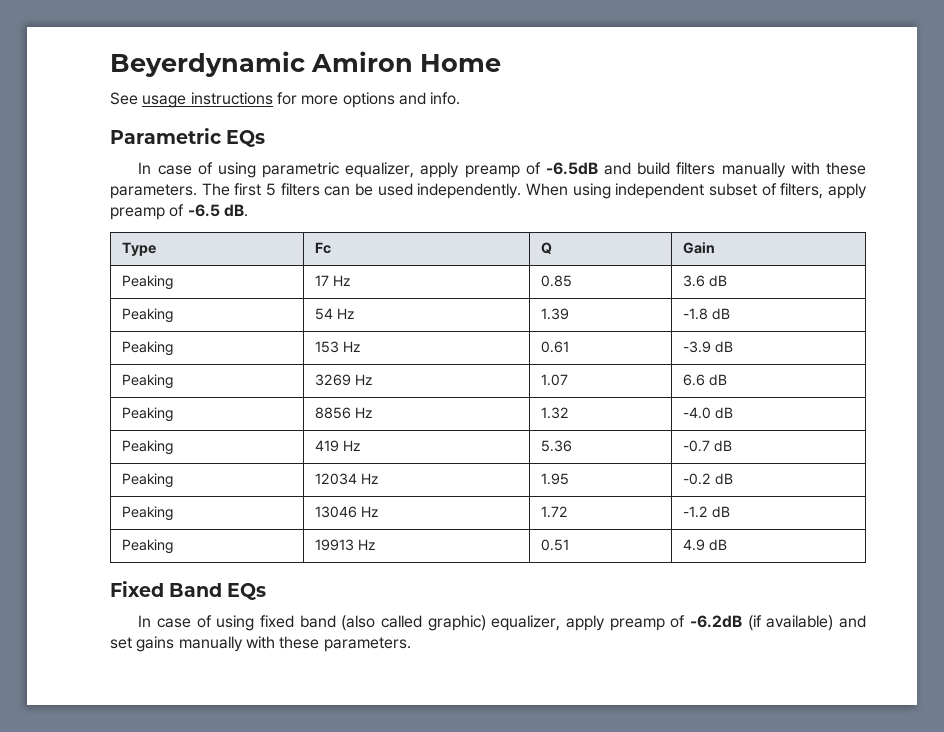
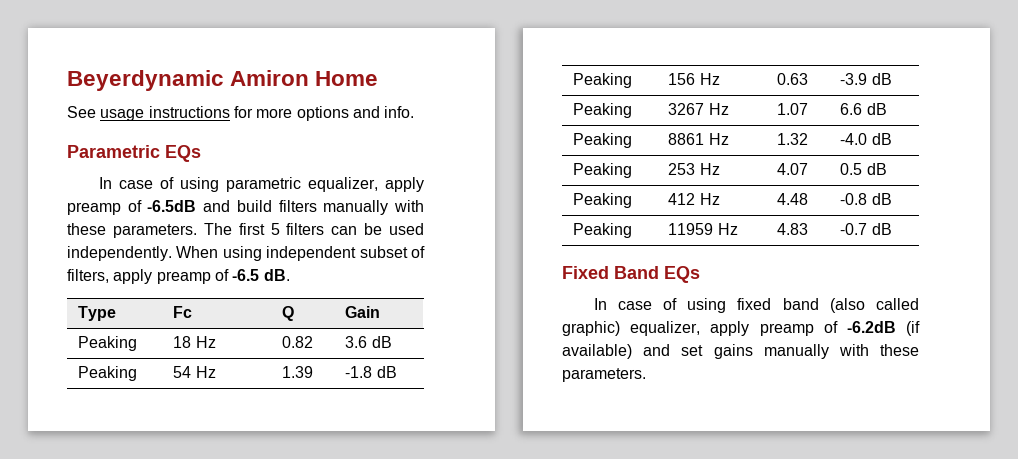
- Peaking | 17 Hz | 0.85 | 3.6 dB
+ Peaking | 18 Hz | 0.82 | 3.6 dB
- Peaking | 153 Hz | 0.61 | -3.9 dB
+ Peaking | 156 Hz | 0.63 | -3.9 dB
- Peaking | 3269 Hz | 1.07 | 6.6 dB
+ Peaking | 3267 Hz | 1.07 | 6.6 dB
- Peaking | 8856 Hz | 1.32 | -4.0 dB
+ Peaking | 8861 Hz | 1.32 | -4.0 dB
- Peaking | 419 Hz | 5.36 | -0.7 dB
- Peaking | 12034 Hz | 1.95 | -0.2 dB
- Peaking | 13046 Hz | 1.72 | -1.2 dB
- Peaking | 19913 Hz | 0.51 | 4.9 dB
+ Peaking | 253 Hz | 4.07 | 0.5 dB
+ Peaking | 412 Hz | 4.48 | -0.8 dB
+ Peaking | 11959 Hz | 4.83 | -0.7 dB

